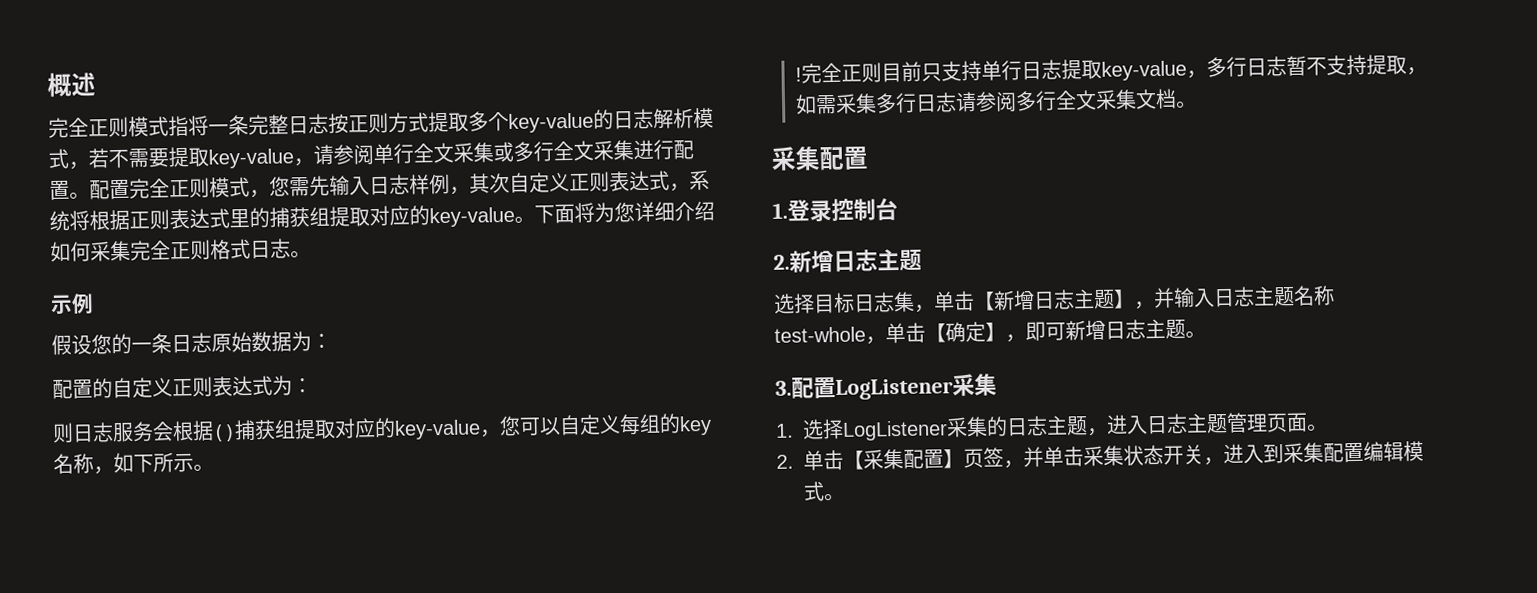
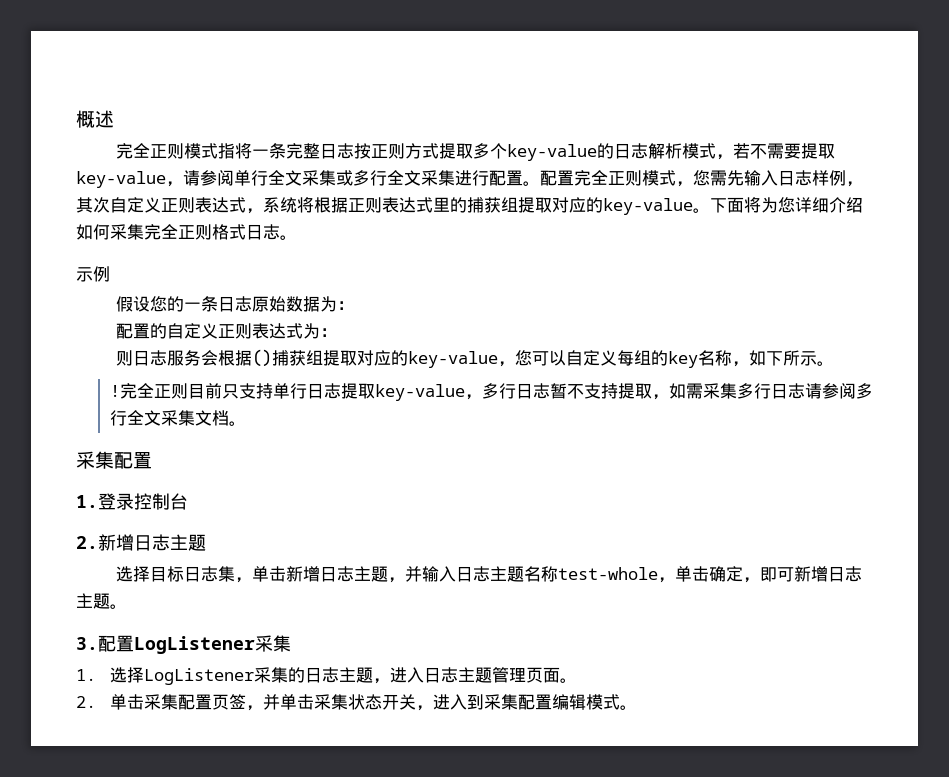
- 选择目标日志集，单击【新增日志主题】，并输入日志主题名称test-whole，单击【确定】，即可新增日志主题。
+ 选择目标日志集，单击新增日志主题，并输入日志主题名称test-whole，单击确定，即可新增日志主题。
- 2.单击【采集配置】页签，并单击采集状态开关，进入到采集配置编辑模式。
+ 2.单击采集配置页签，并单击采集状态开关，进入到采集配置编辑模式。

